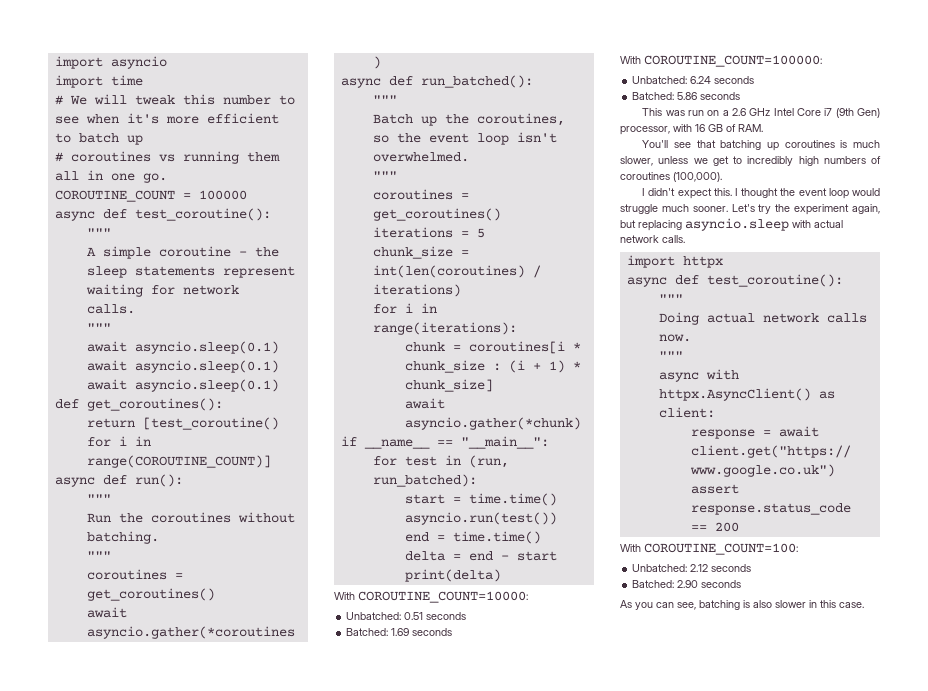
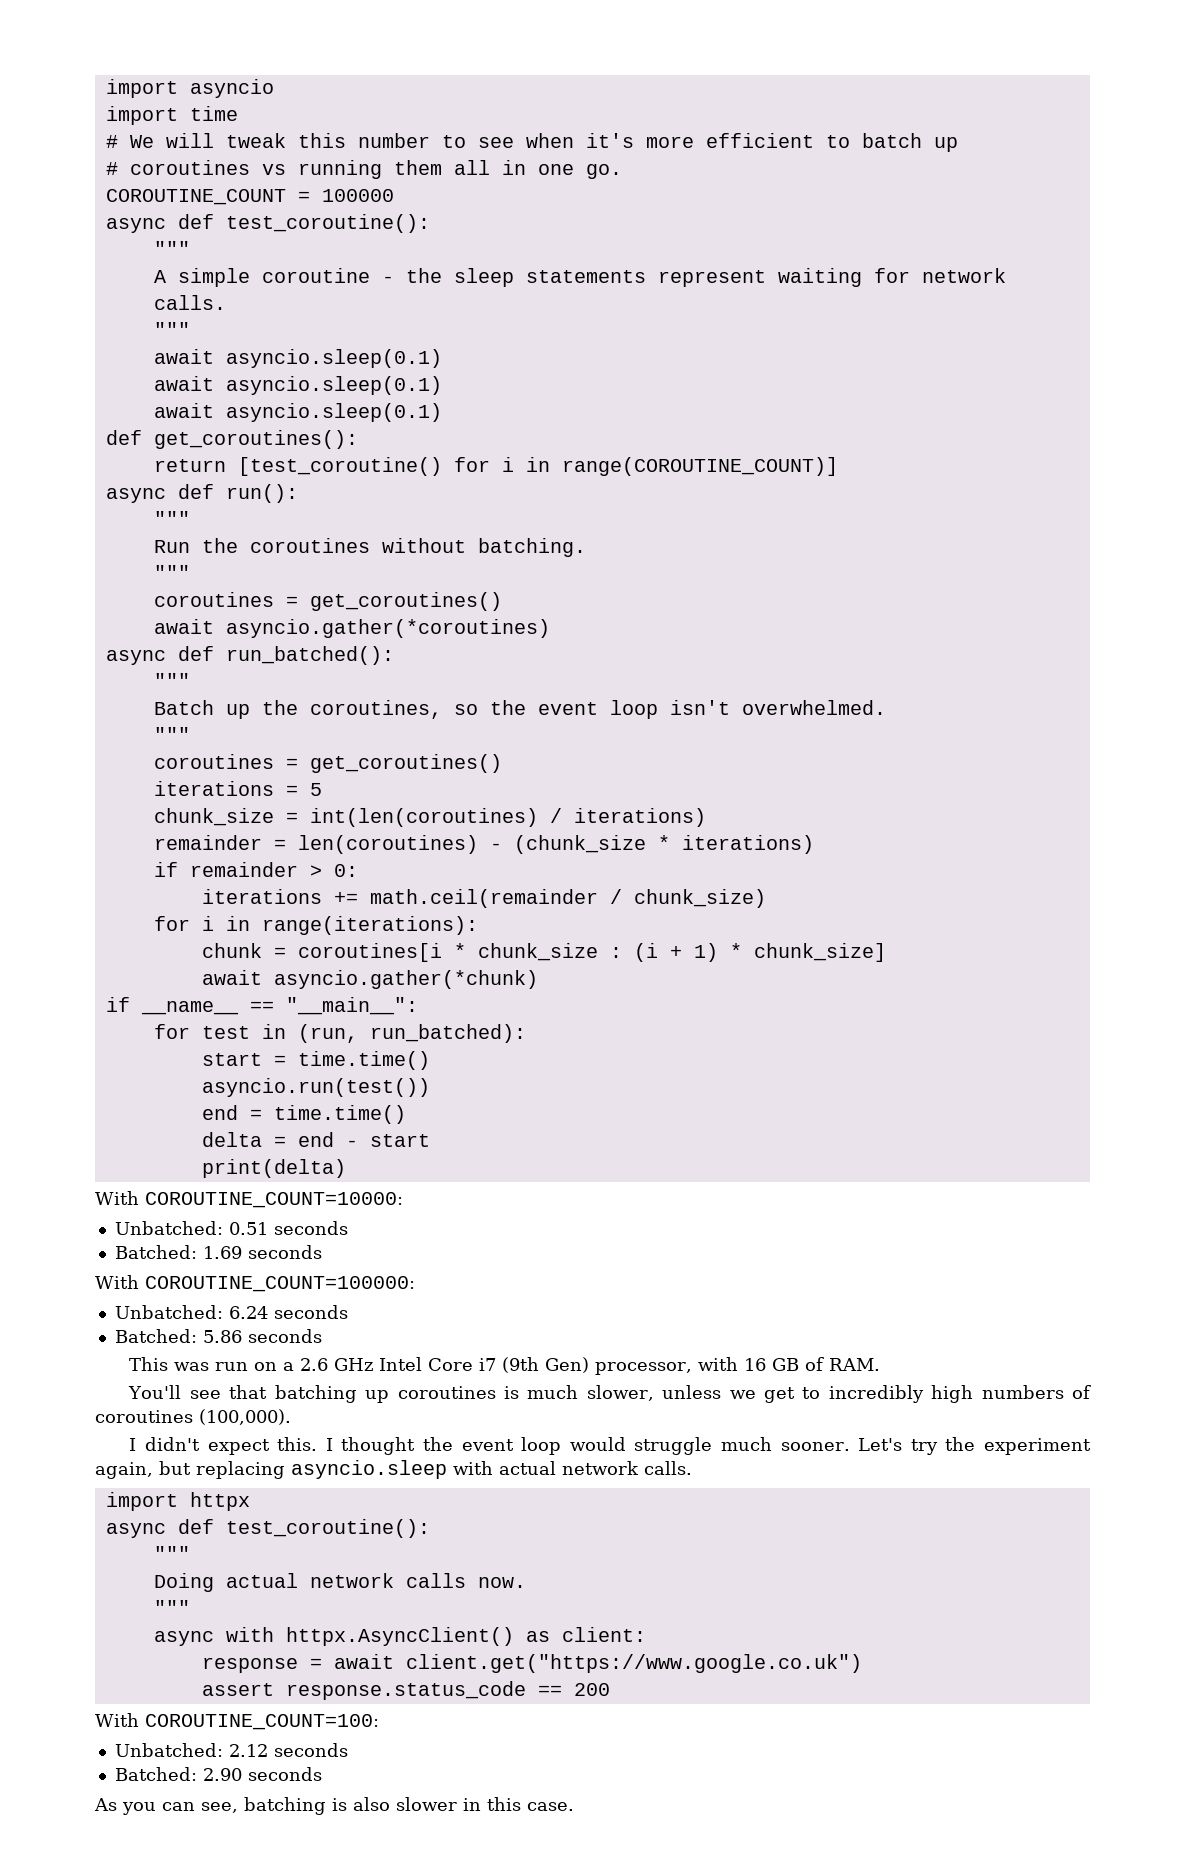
+ remainder = len(coroutines) - (chunk_size * iterations)
+ if remainder > 0:
+ iterations += math.ceil(remainder / chunk_size)

